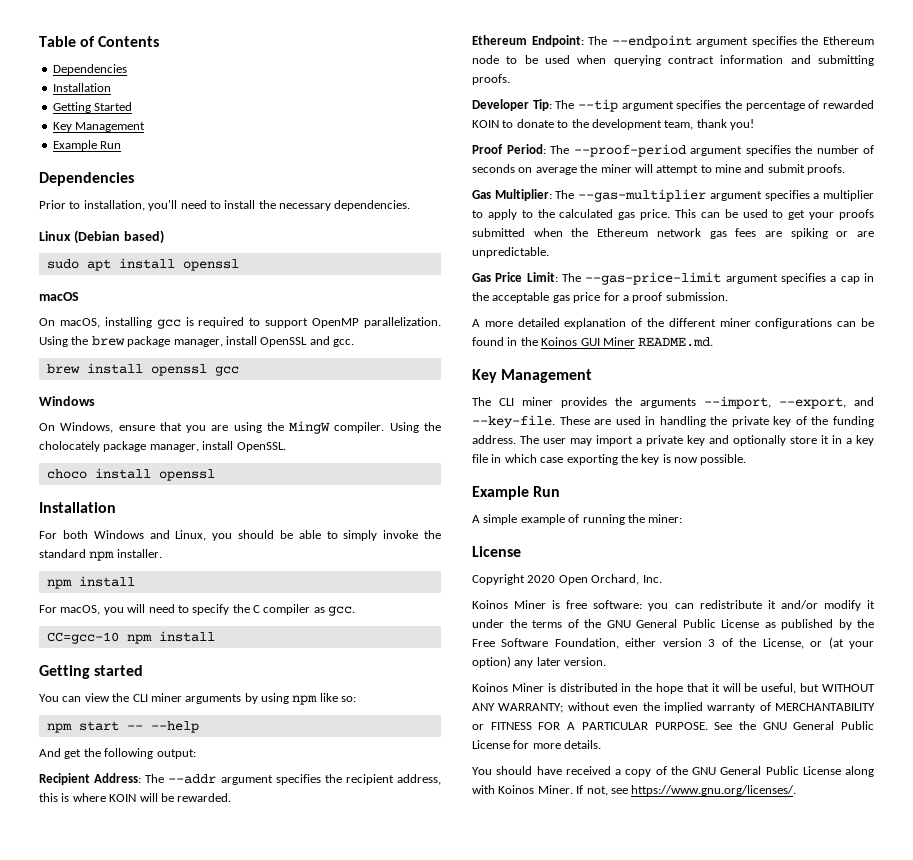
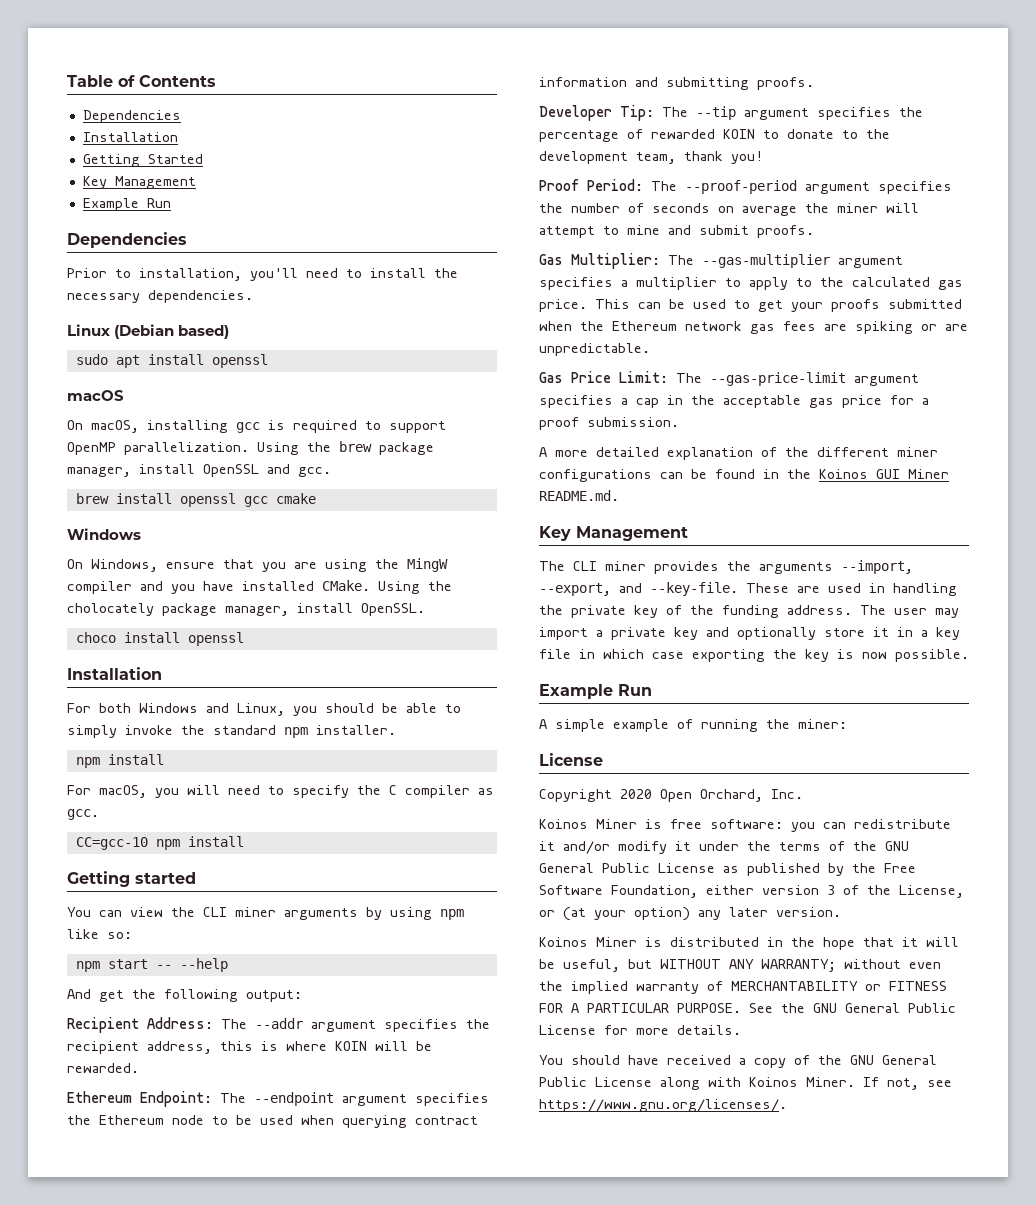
- brew install openssl gcc
+ brew install openssl gcc cmake
- On Windows, ensure that you are using the MingW compiler.
+ On Windows, ensure that you are using the MingW compiler and you have installed CMake.

